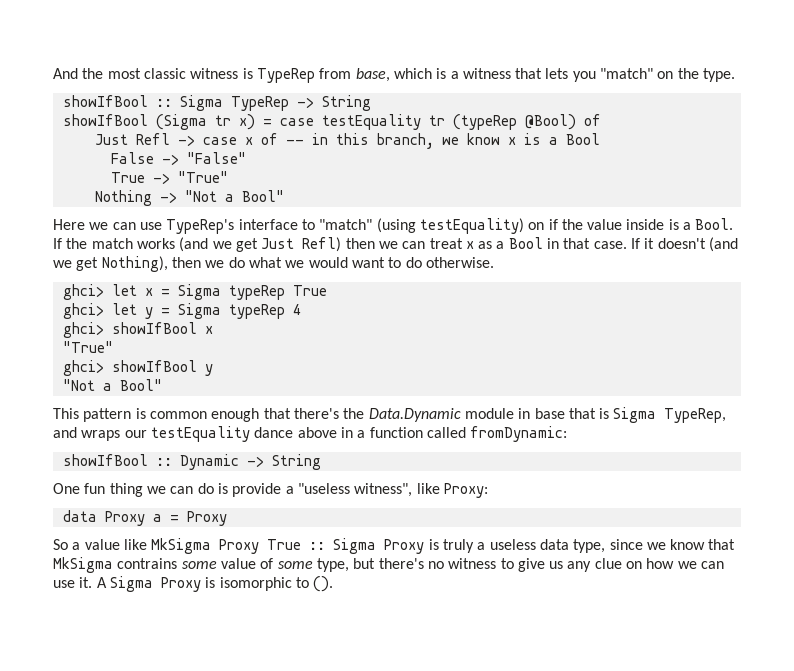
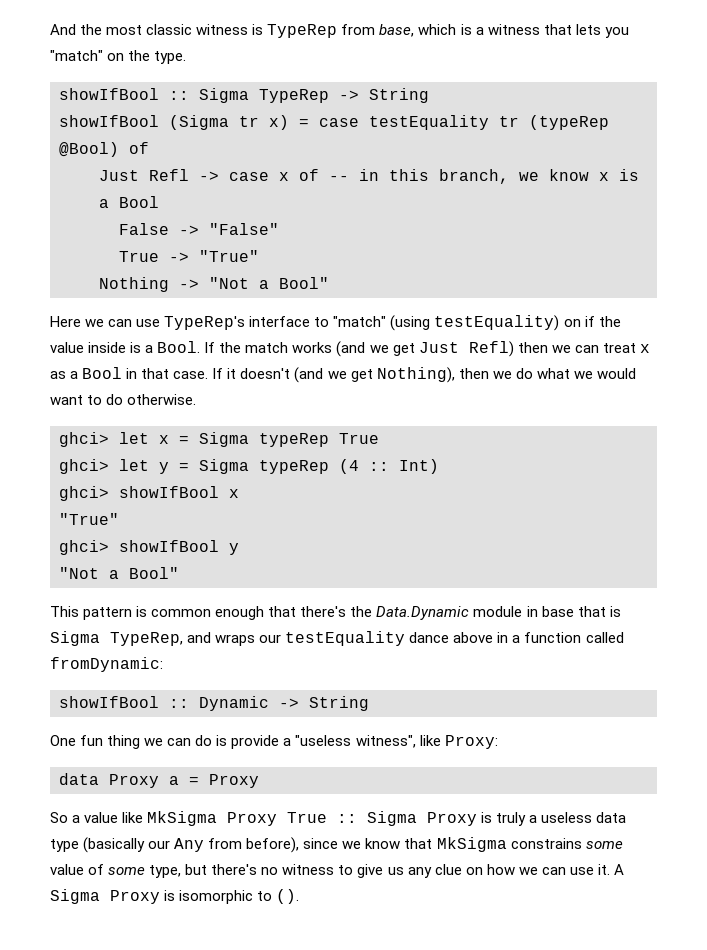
- ghci> let y = Sigma typeRep 4
+ ghci> let y = Sigma typeRep (4 :: Int)
- So a value like MkSigma Proxy True :: Sigma Proxy is truly a useless data type, since we know that MkSigma contrains some value of some type, but there's no witness to give us any clue on how we can use it.
+ So a value like MkSigma Proxy True :: Sigma Proxy is truly a useless data type (basically our Any from before), since we know that MkSigma constrains some value of some type, but there's no witness to give us any clue on how we can use it.

